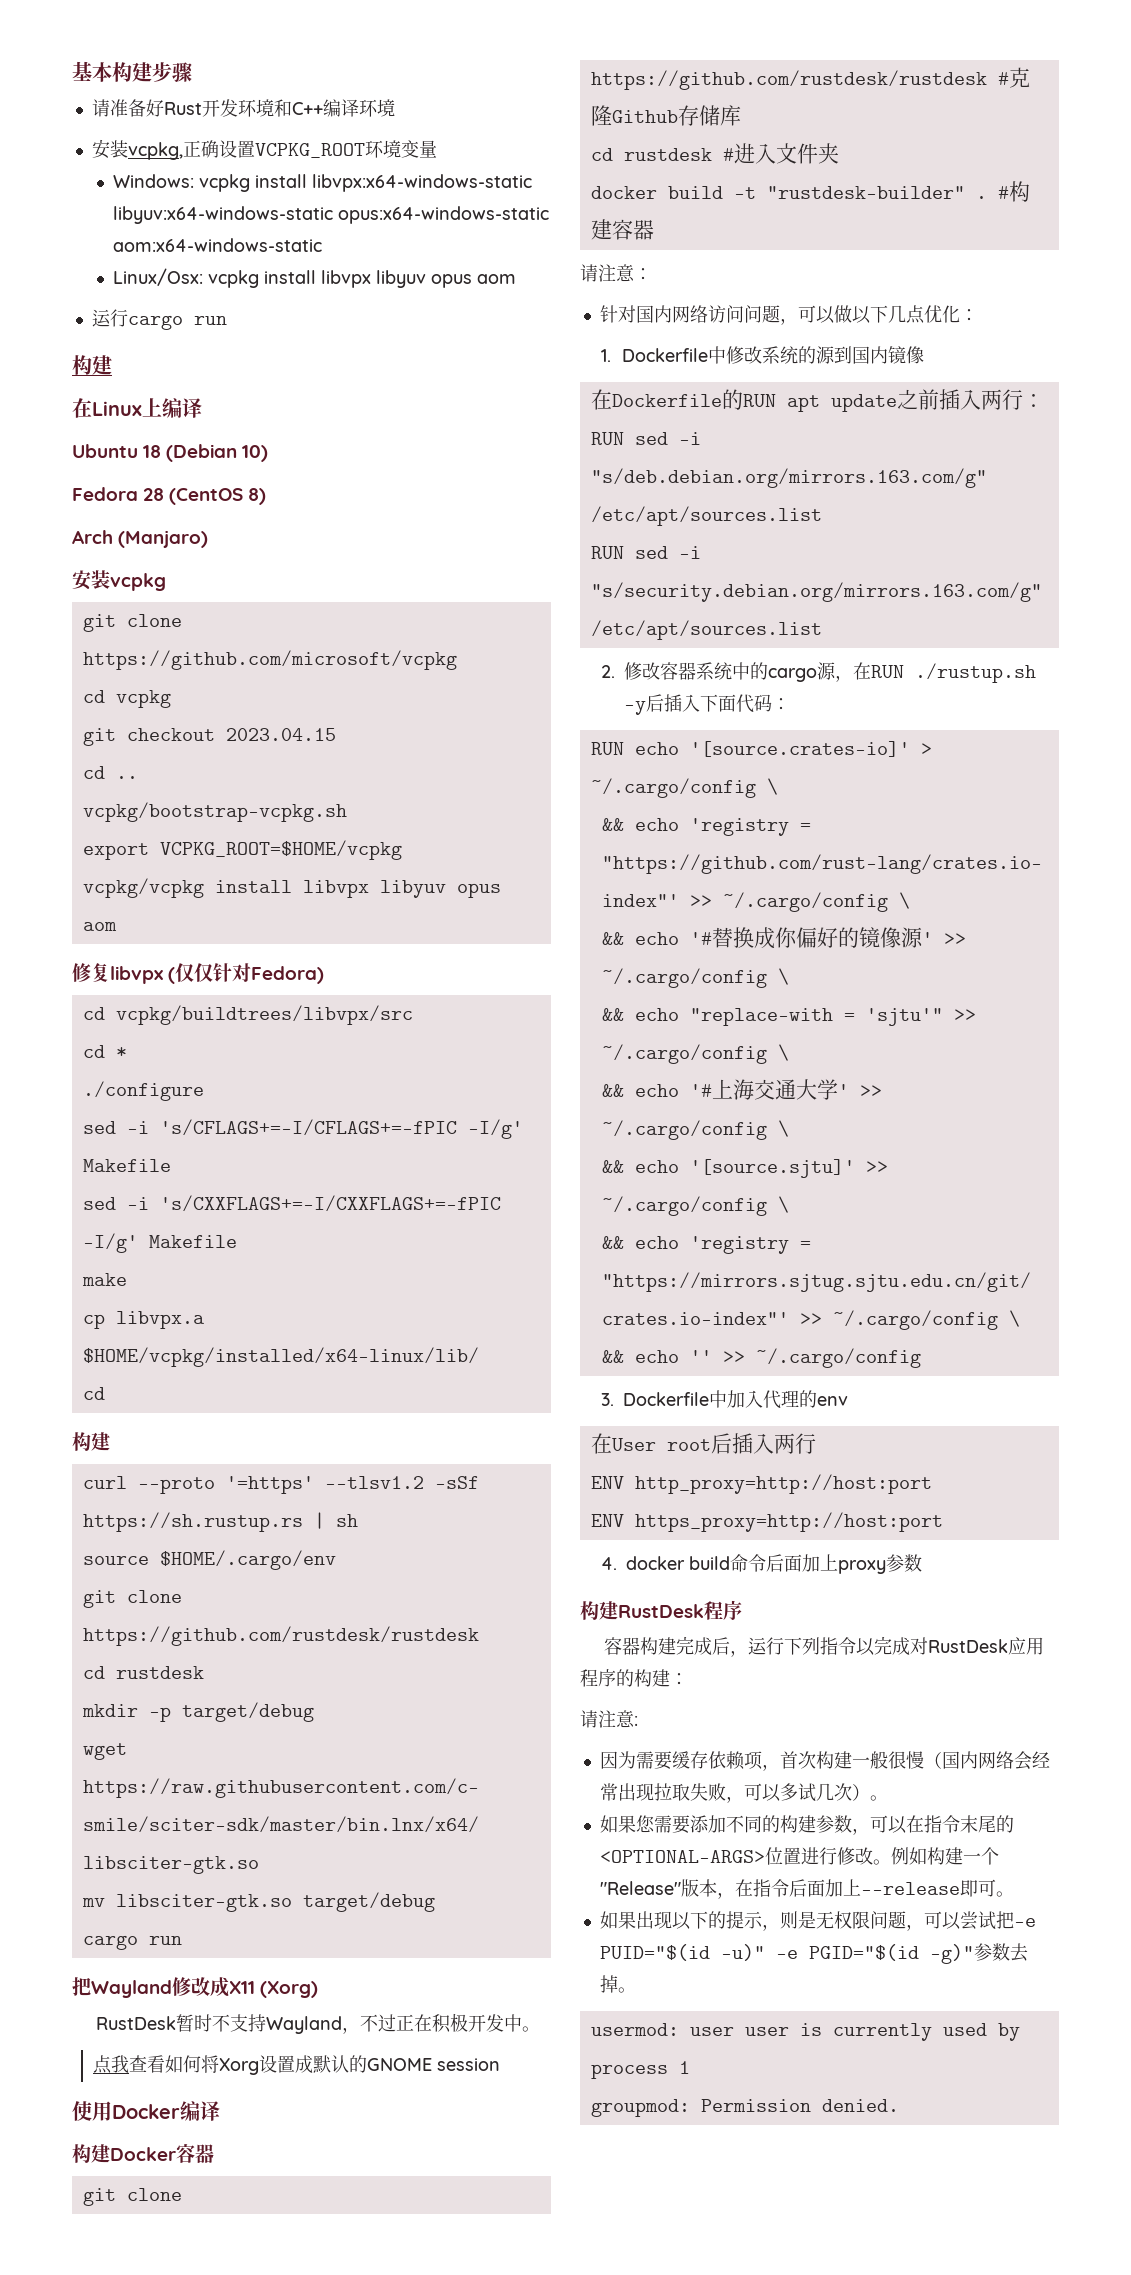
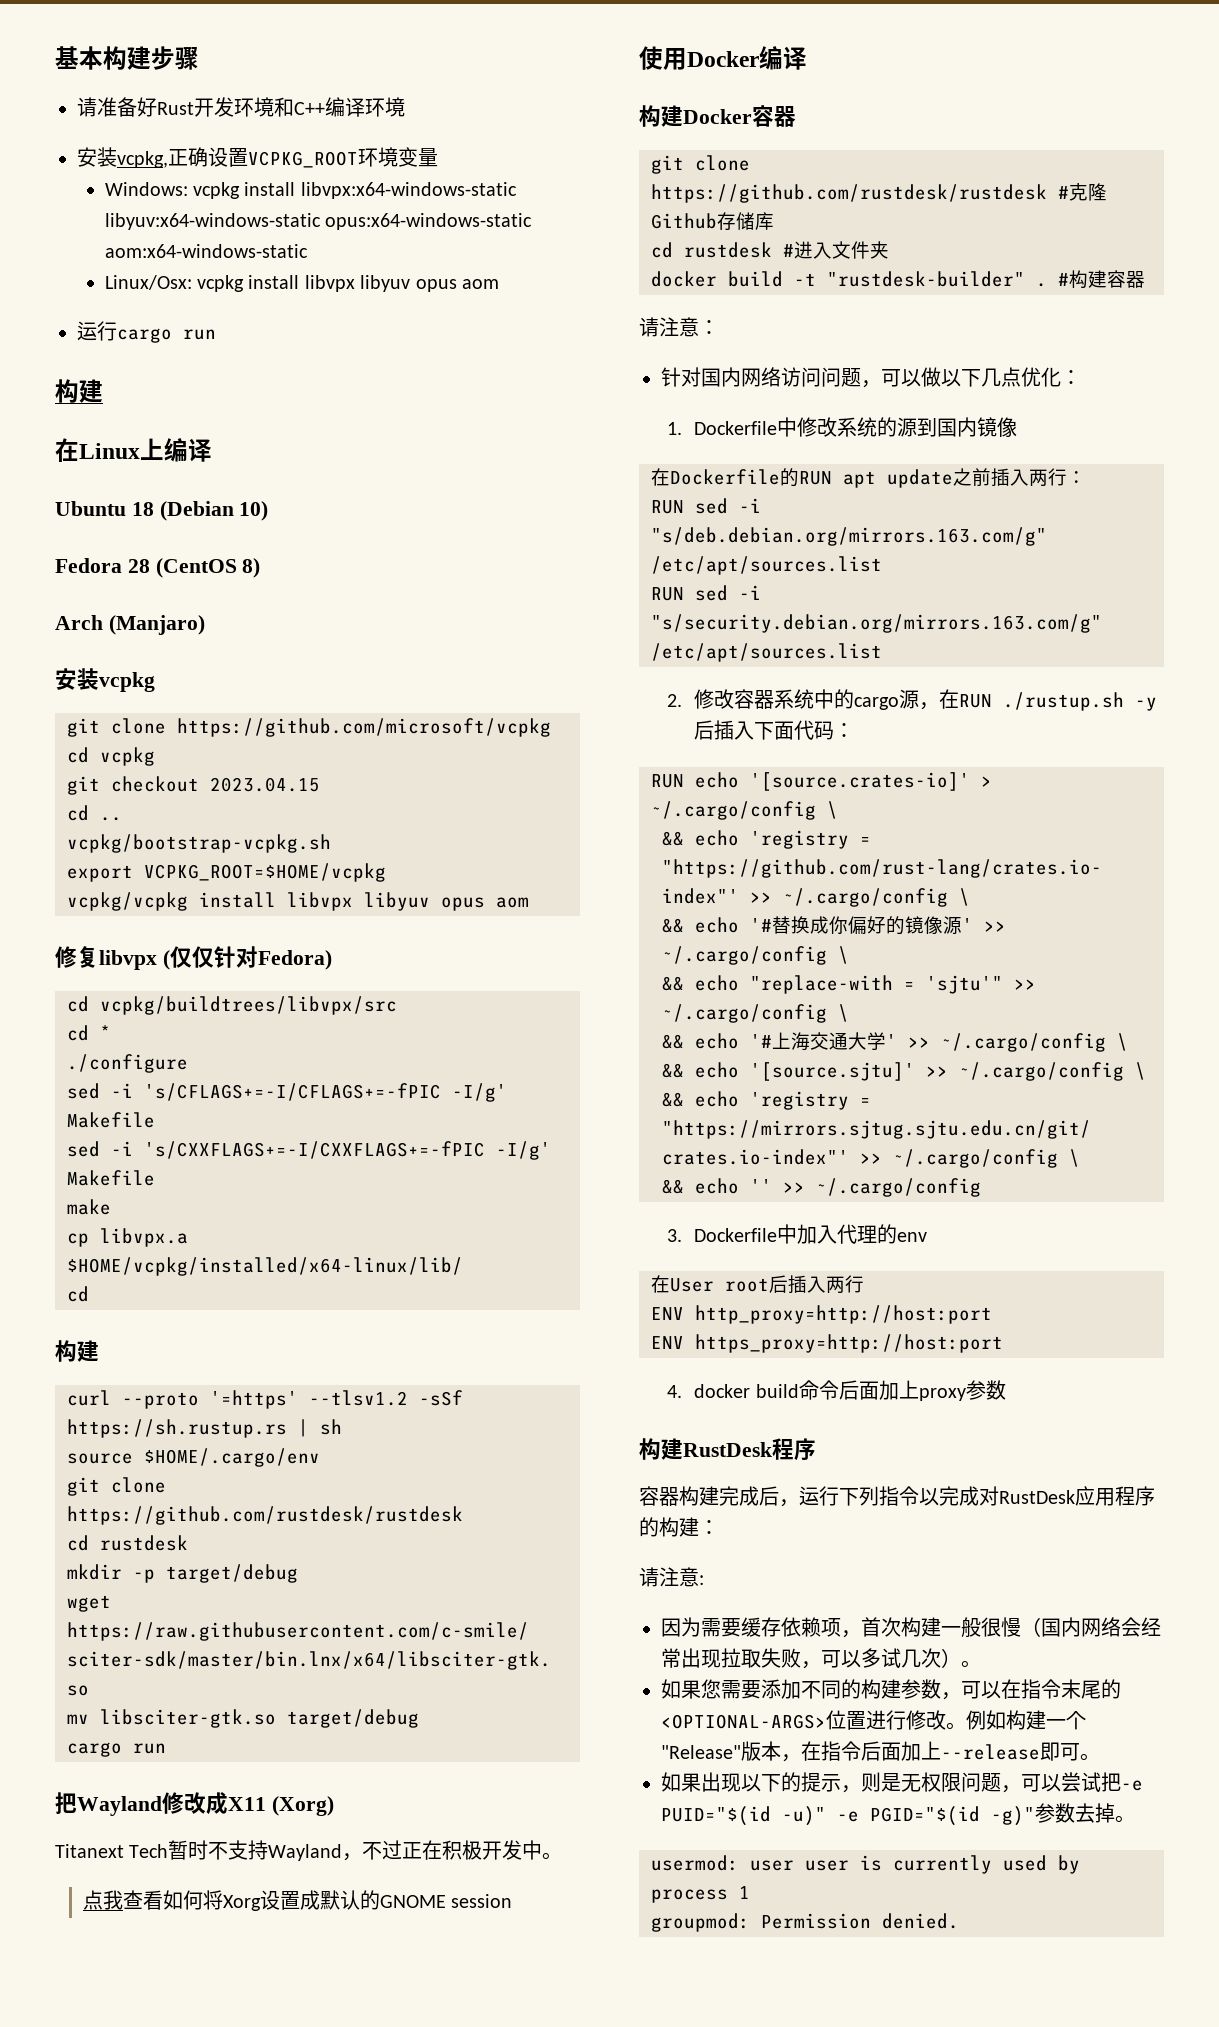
- RustDesk暂时不支持Wayland，不过正在积极开发中。
+ Titanext Tech暂时不支持Wayland，不过正在积极开发中。

